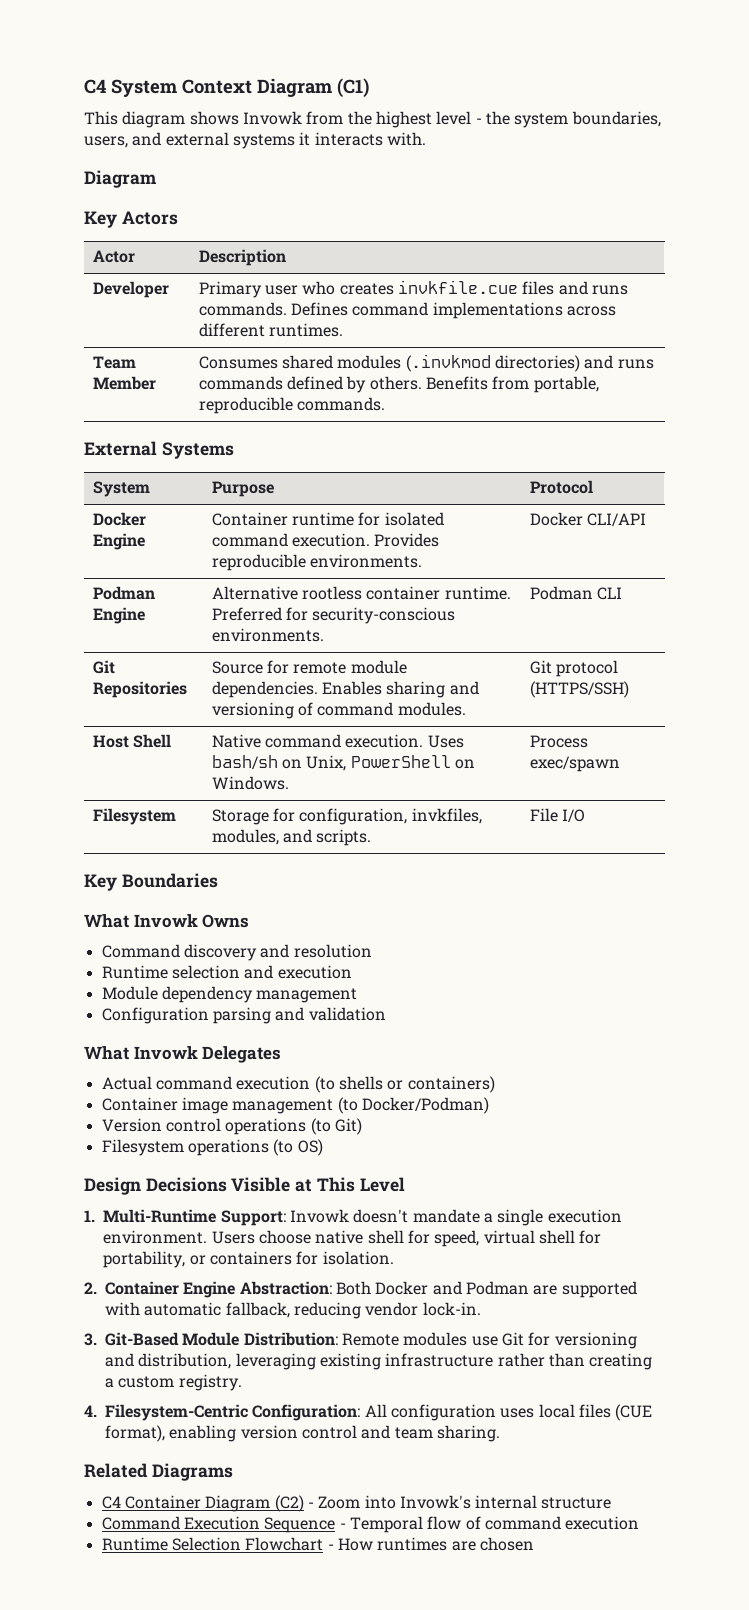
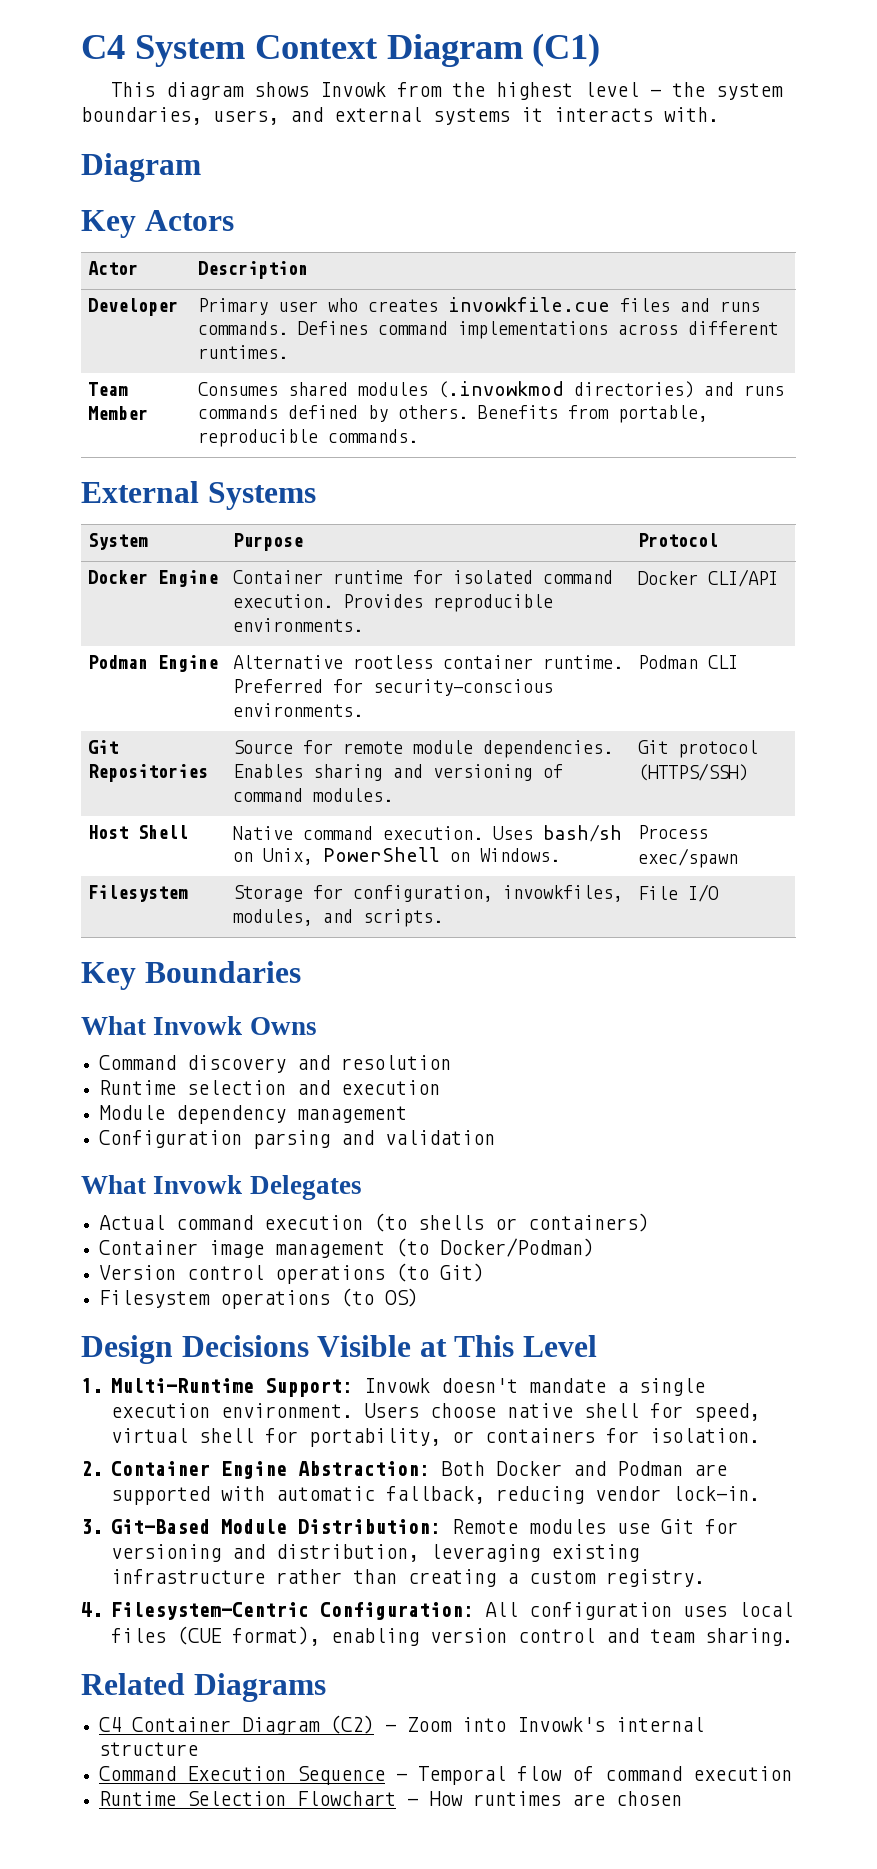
- Developer | Primary user who creates invkfile.cue files and runs commands. Defines command implementations across different runtimes.
+ Developer | Primary user who creates invowkfile.cue files and runs commands. Defines command implementations across different runtimes.
- Team Member | Consumes shared modules (.invkmod directories) and runs commands defined by others. Benefits from portable, reproducible commands.
+ Team Member | Consumes shared modules (.invowkmod directories) and runs commands defined by others. Benefits from portable, reproducible commands.
- Filesystem | Storage for configuration, invkfiles, modules, and scripts. | File I/O
+ Filesystem | Storage for configuration, invowkfiles, modules, and scripts. | File I/O

